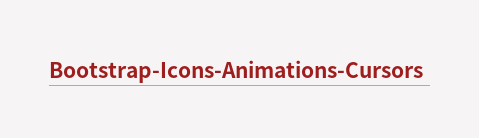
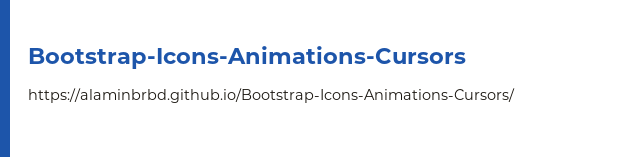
+ https://alaminbrbd.github.io/Bootstrap-Icons-Animations-Cursors/

